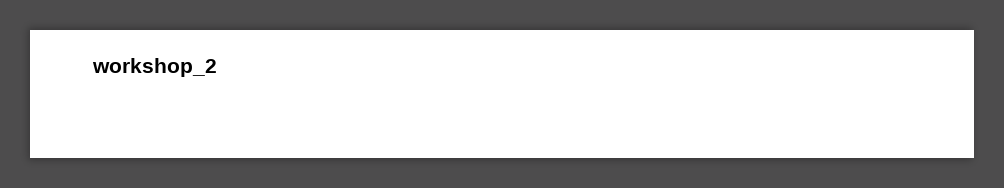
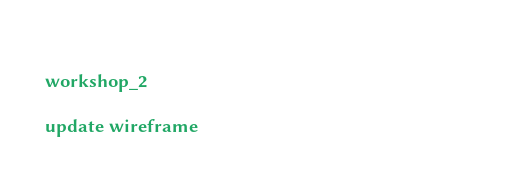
+ update wireframe

